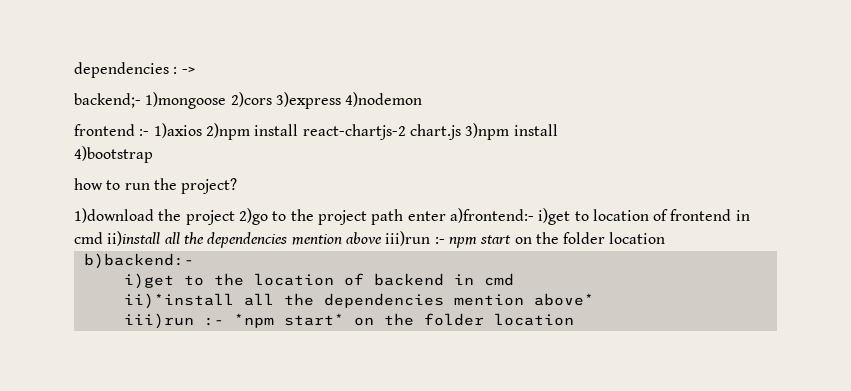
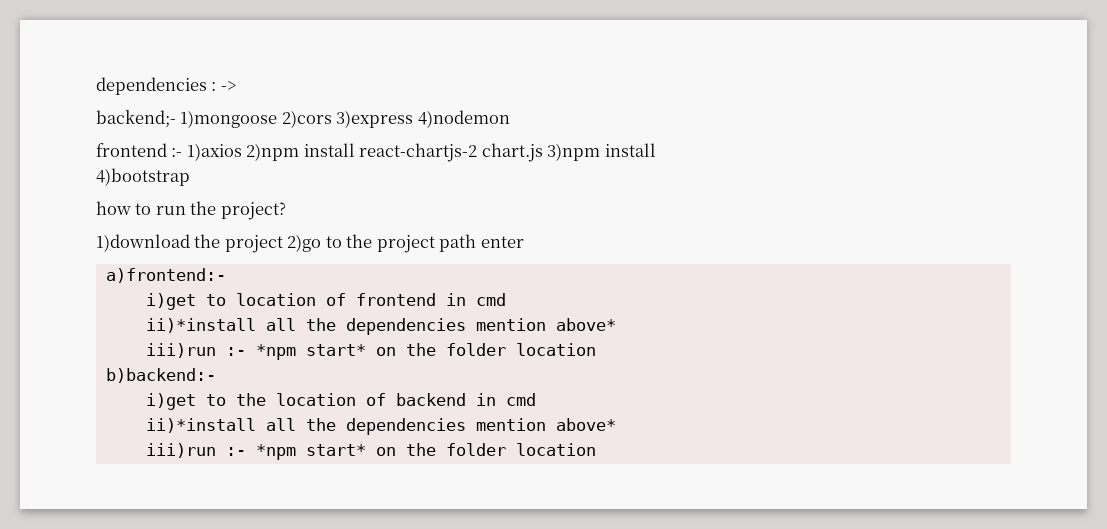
- 1)download the project 2)go to the project path enter a)frontend:- i)get to location of frontend in cmd ii)install all the dependencies mention above iii)run :- npm start on the folder location
+ 1)download the project 2)go to the project path enter
+ a)frontend:-
+ i)get to location of frontend in cmd
+ ii)*install all the dependencies mention above*
+ iii)run :- *npm start* on the folder location

